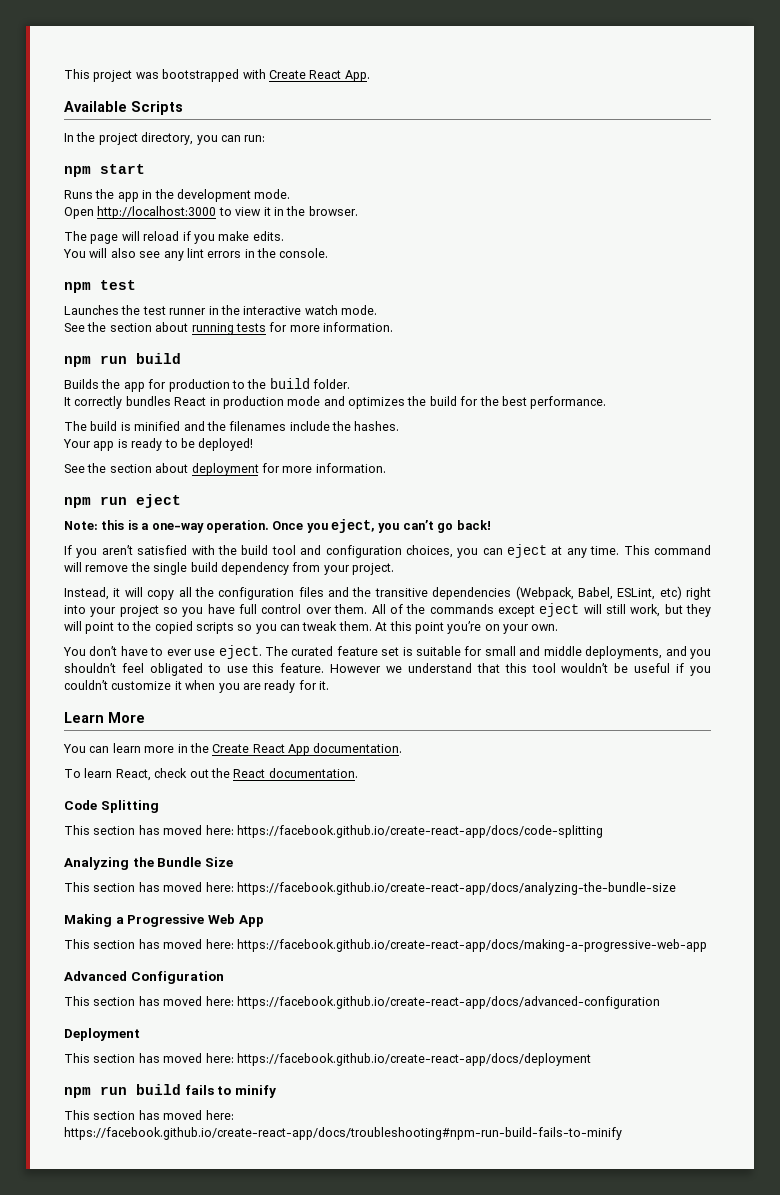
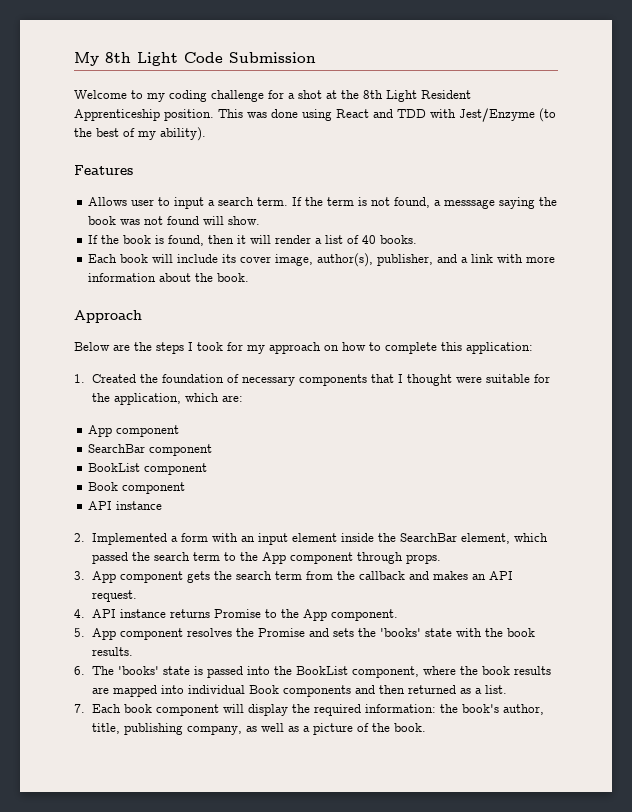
- This project was bootstrapped with Create React App.
- Available Scripts
- In the project directory, you can run:
- npm start
- Runs the app in the development mode.
- Open http://localhost:3000 to view it in the browser.
- The page will reload if you make edits.
- You will also see any lint errors in the console.
- npm test
- Launches the test runner in the interactive watch mode.
- See the section about running tests for more information.
- npm run build
- Builds the app for production to the build folder.
- It correctly bundles React in production mode and optimizes the build for the best performance.
- The build is minified and the filenames include the hashes.
- Your app is ready to be deployed!
- See the section about deployment for more information.
- npm run eject
- Note: this is a one-way operation. Once you eject, you can’t go back!
- If you aren’t satisfied with the build tool and configuration choices, you can eject at any time. This command will remove the single build dependency from your project.
- Instead, it will copy all the configuration files and the transitive dependencies (Webpack, Babel, ESLint, etc) right into your project so you have full control over them. All of the commands except eject will still work, but they will point to the copied scripts so you can tweak them. At this point you’re on your own.
- You don’t have to ever use eject. The curated feature set is suitable for small and middle deployments, and you shouldn’t feel obligated to use this feature. However we understand that this tool wouldn’t be useful if you couldn’t customize it when you are ready for it.
- Learn More
- You can learn more in the Create React App documentation.
- To learn React, check out the React documentation.
- Code Splitting
- This section has moved here: https://facebook.github.io/create-react-app/docs/code-splitting
- Analyzing the Bundle Size
- This section has moved here: https://facebook.github.io/create-react-app/docs/analyzing-the-bundle-size
- Making a Progressive Web App
- This section has moved here: https://facebook.github.io/create-react-app/docs/making-a-progressive-web-app
- Advanced Configuration
- This section has moved here: https://facebook.github.io/create-react-app/docs/advanced-configuration
- Deployment
- This section has moved here: https://facebook.github.io/create-react-app/docs/deployment
- npm run build fails to minify
- This section has moved here: https://facebook.github.io/create-react-app/docs/troubleshooting#npm-run-build-fails-to-minify
+ My 8th Light Code Submission
+ Welcome to my coding challenge for a shot at the 8th Light Resident Apprenticeship position. This was done using React and TDD with Jest/Enzyme (to the best of my ability).
+ Features
+ Allows user to input a search term. If the term is not found, a messsage saying the book was not found will show.
+ If the book is found, then it will render a list of 40 books.
+ Each book will include its cover image, author(s), publisher, and a link with more information about the book.
+ Approach
+ Below are the steps I took for my approach on how to complete this application:
+ 1. Created the foundation of necessary components that I thought were suitable for the application, which are:
+ App component
+ SearchBar component
+ BookList component
+ Book component
+ API instance
+ 2. Implemented a form with an input element inside the SearchBar element, which passed the search term to the App component through props.
+ 3. App component gets the search term from the callback and makes an API request.
+ 4. API instance returns Promise to the App component.
+ 5. App component resolves the Promise and sets the 'books' state with the book results.
+ 6. The 'books' state is passed into the BookList component, where the book results are mapped into individual Book components and then returned as a list.
+ 7. Each book component will display the required information: the book's author, title, publishing company, as well as a picture of the book.

